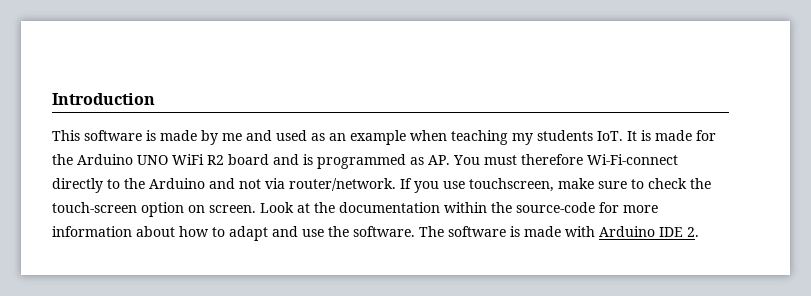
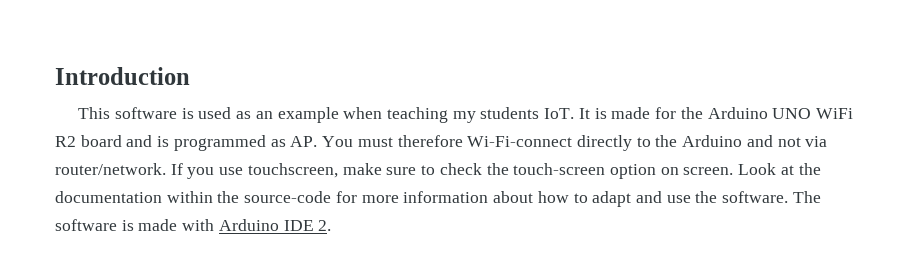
- This software is made by me and used as an example when teaching my students IoT. It is made for the Arduino UNO WiFi R2 board and is programmed as AP. You must therefore Wi-Fi-connect directly to the Arduino and not via router/network.
+ This software is used as an example when teaching my students IoT. It is made for the Arduino UNO WiFi R2 board and is programmed as AP. You must therefore Wi-Fi-connect directly to the Arduino and not via router/network.

